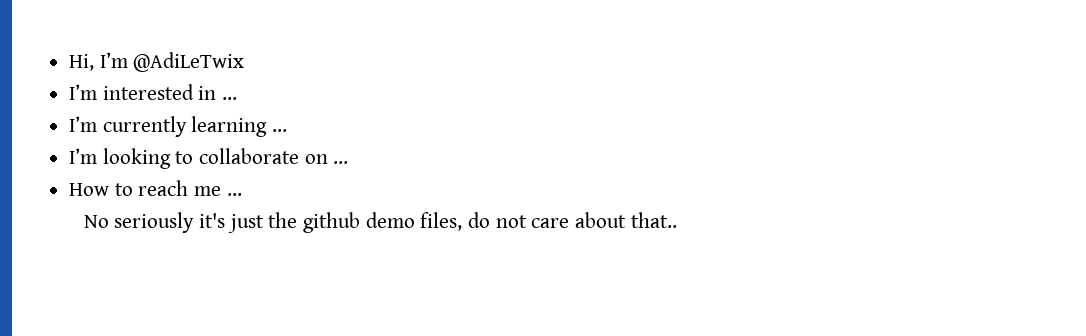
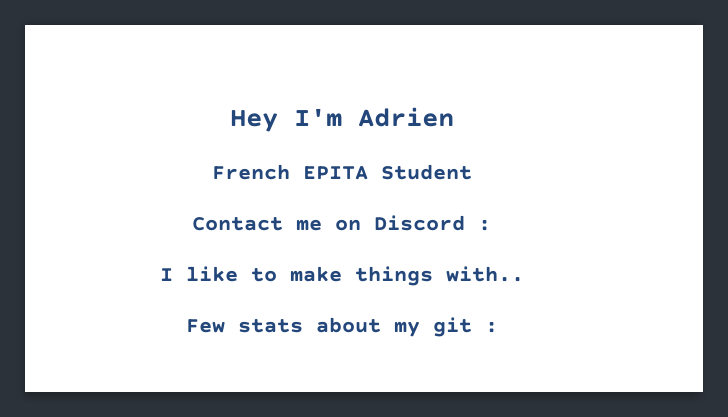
- Hi, I’m @AdiLeTwix
- I’m interested in ...
- I’m currently learning ...
- I’m looking to collaborate on ...
- How to reach me ...
- No seriously it's just the github demo files, do not care about that..
+ Hey I'm Adrien
+ French EPITA Student
+ Contact me on Discord :
+ I like to make things with..
+ Few stats about my git :

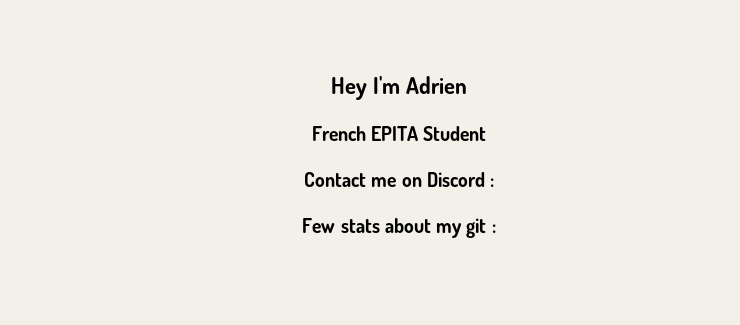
- I like to make things with..

